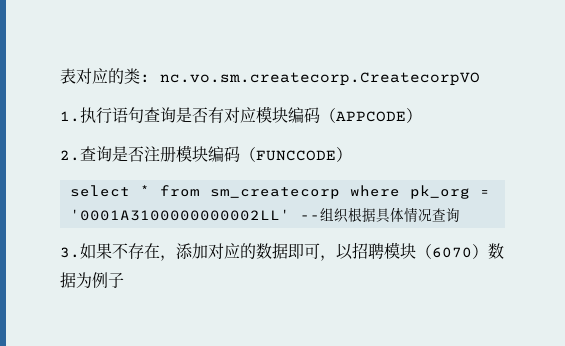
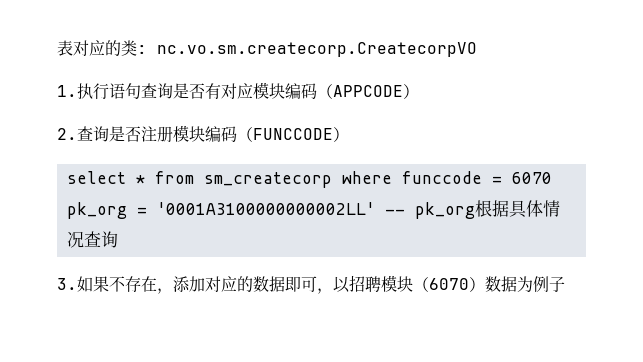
- select * from sm_createcorp where pk_org = '0001A3100000000002LL' --组织根据具体情况查询
+ select * from sm_createcorp where funccode = 6070 pk_org = '0001A3100000000002LL' -- pk_org根据具体情况查询

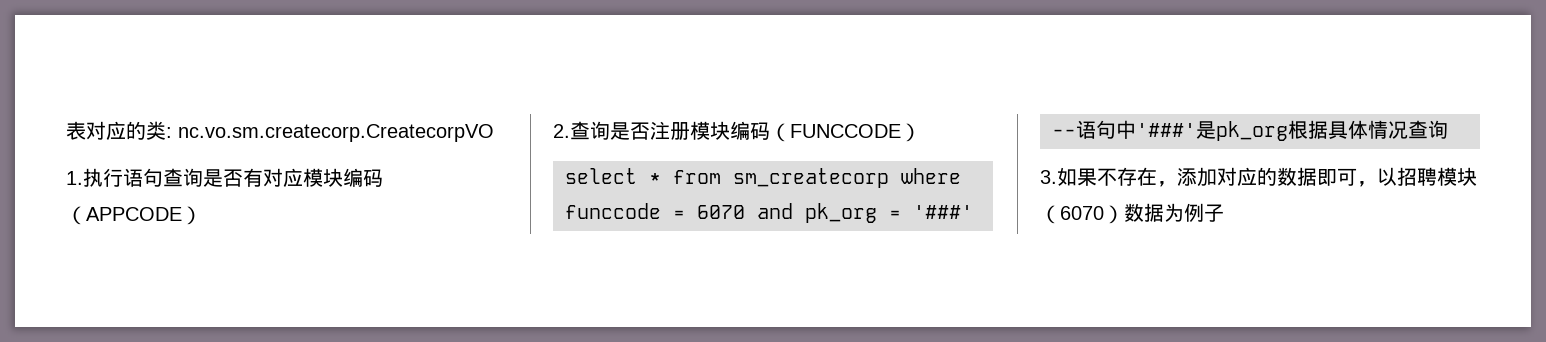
- select * from sm_createcorp where funccode = 6070 pk_org = '0001A3100000000002LL' -- pk_org根据具体情况查询
+ select * from sm_createcorp where funccode = 6070 and pk_org = '###' --语句中'###'是pk_org根据具体情况查询

